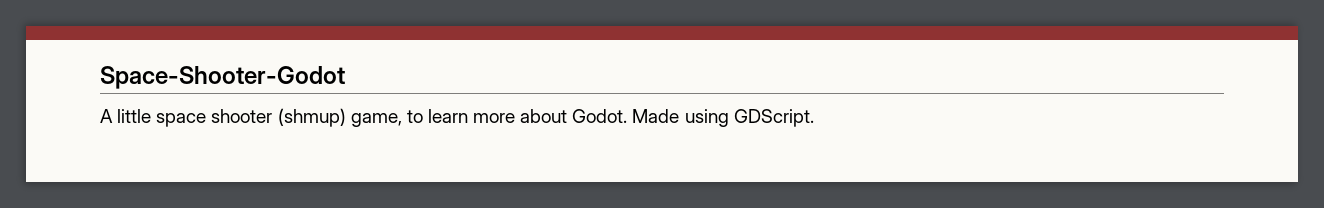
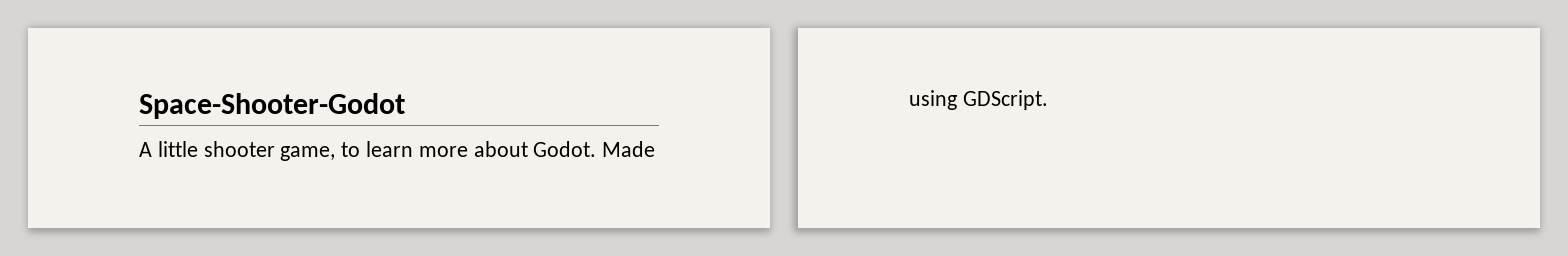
- A little space shooter (shmup) game, to learn more about Godot.
+ A little shooter game, to learn more about Godot.

